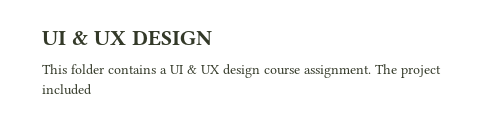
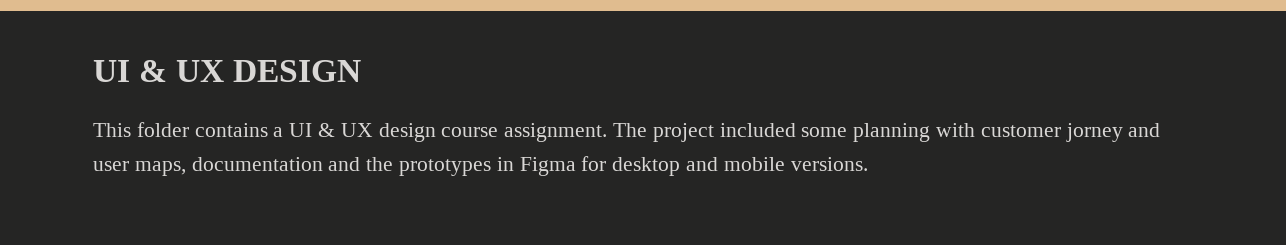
- The project included
+ The project included some planning with customer jorney and user maps, documentation and the prototypes in Figma for desktop and mobile versions.

